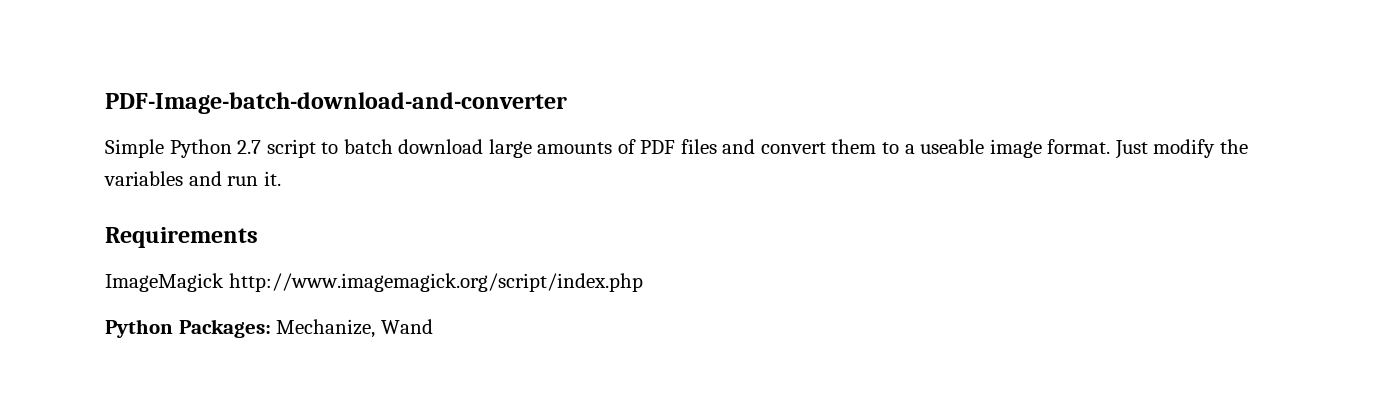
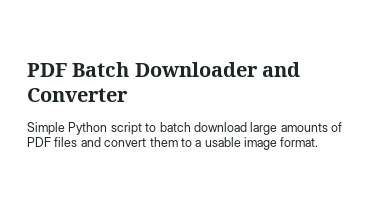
- PDF-Image-batch-download-and-converter
+ PDF Batch Downloader and Converter
- Simple Python 2.7 script to batch download large amounts of PDF files and convert them to a useable image format. Just modify the variables and run it.
- Requirements
- ImageMagick http://www.imagemagick.org/script/index.php
- Python Packages: Mechanize, Wand
+ Simple Python script to batch download large amounts of PDF files and convert them to a usable image format.

